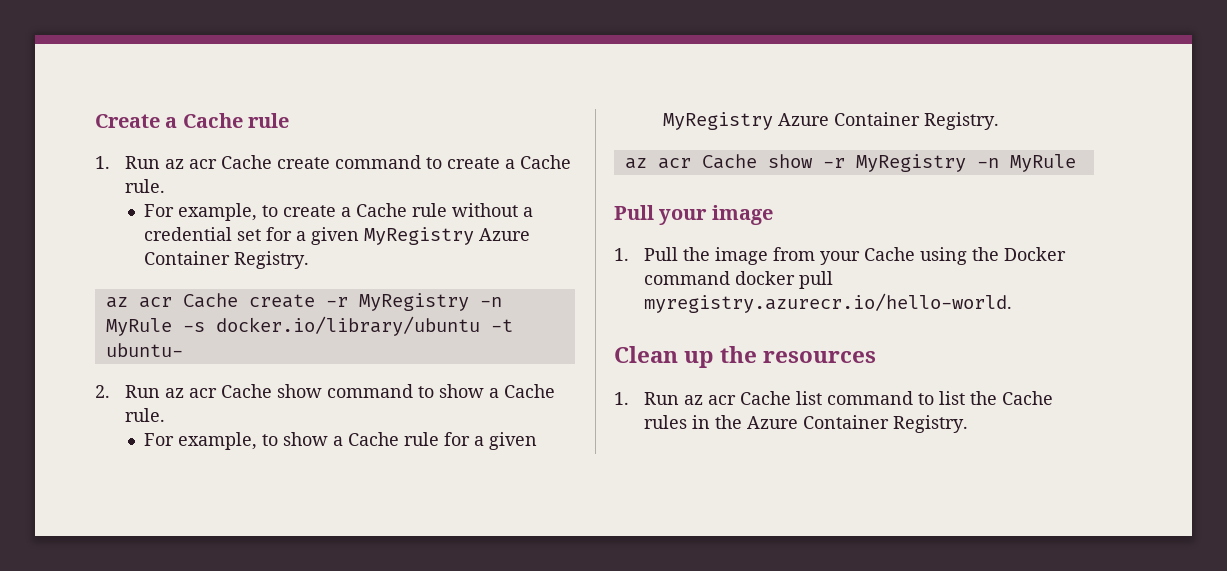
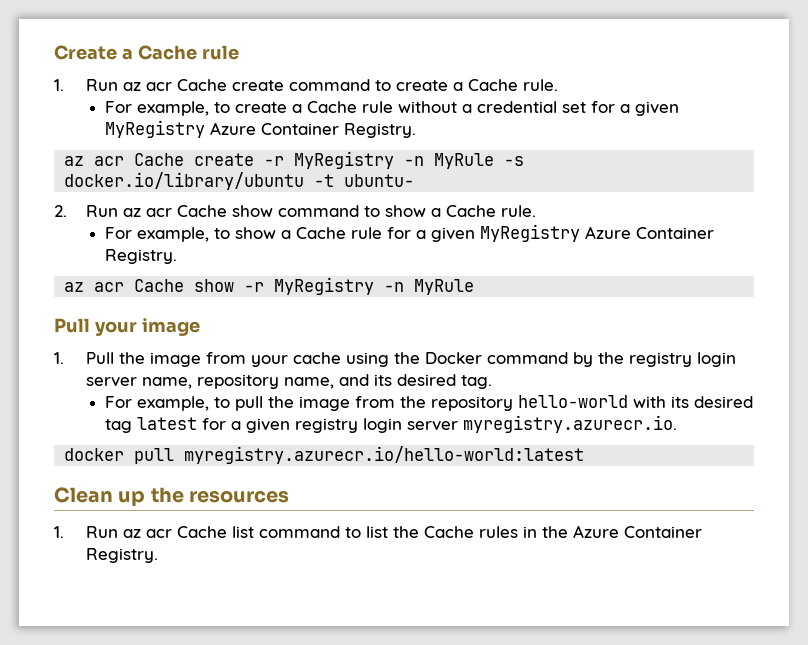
- 1. Pull the image from your Cache using the Docker command docker pull myregistry.azurecr.io/hello-world.
+ 1. Pull the image from your cache using the Docker command by the registry login server name, repository name, and its desired tag.
+ For example, to pull the image from the repository hello-world with its desired tag latest for a given registry login server myregistry.azurecr.io.
+ docker pull myregistry.azurecr.io/hello-world:latest

